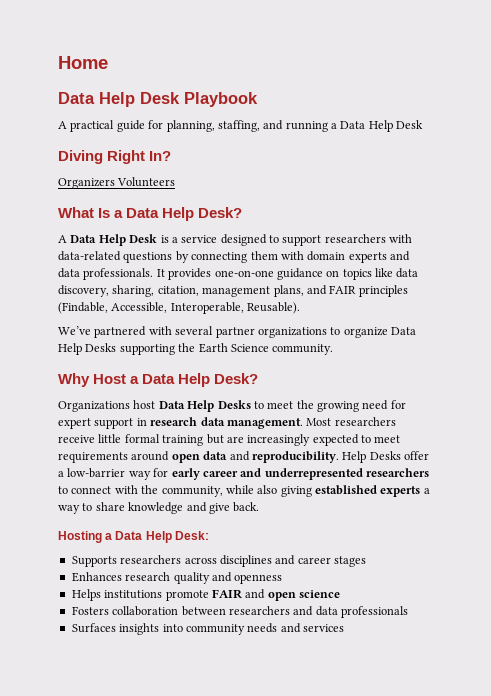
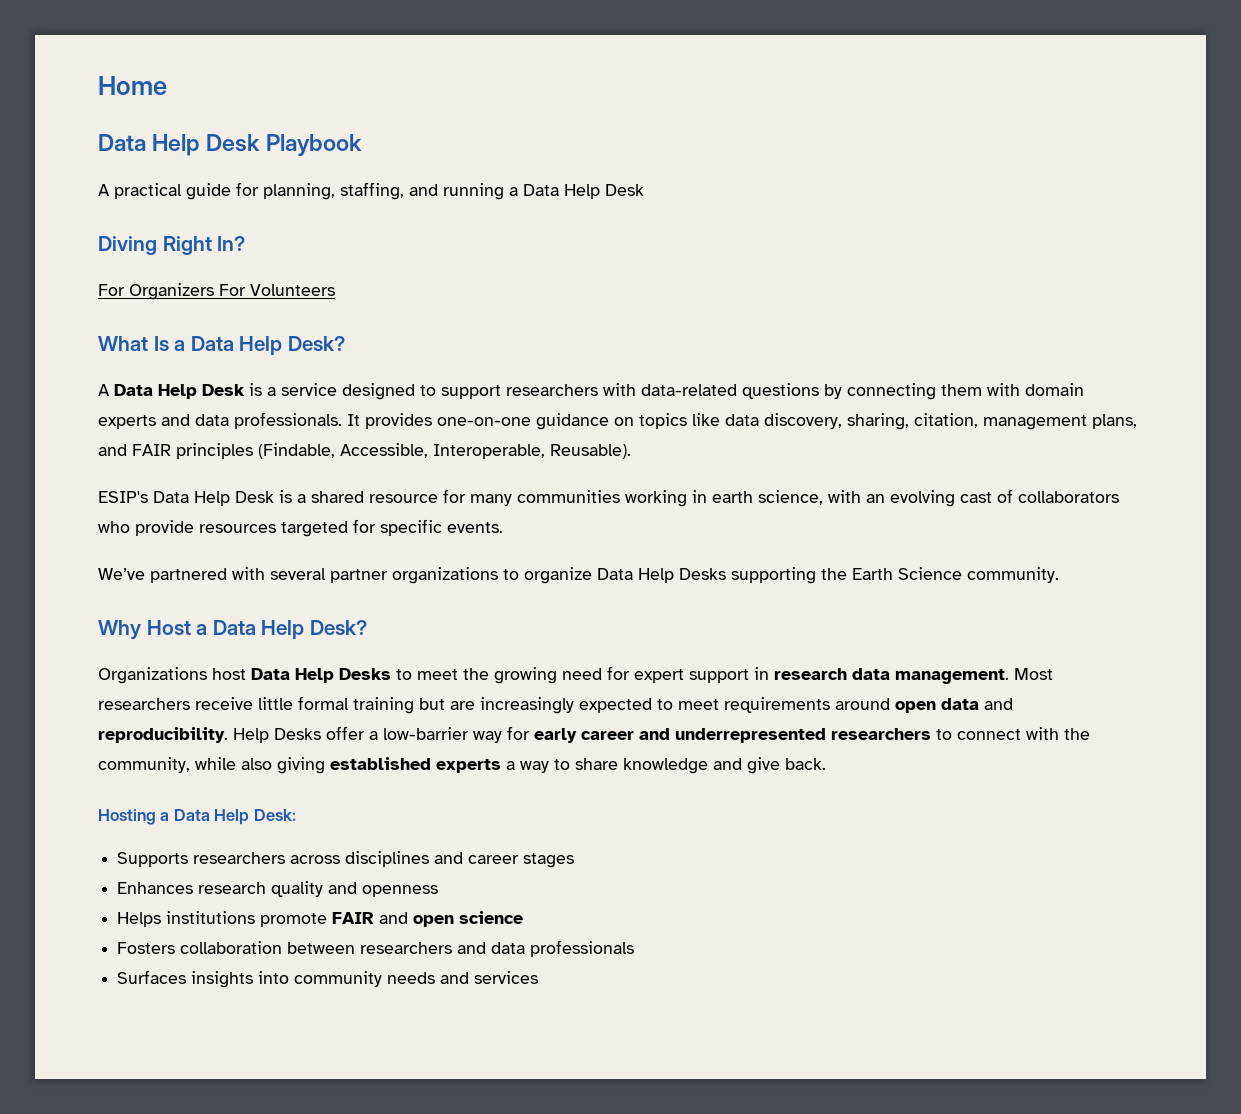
- Organizers Volunteers
+ For Organizers For Volunteers
+ ESIP's Data Help Desk is a shared resource for many communities working in earth science, with an evolving cast of collaborators who provide resources targeted for specific events.

